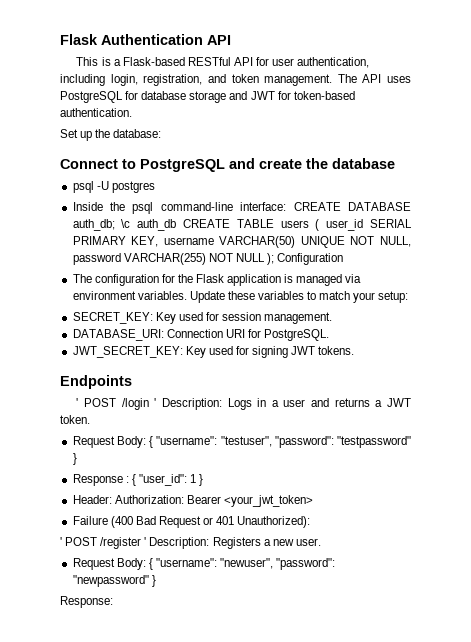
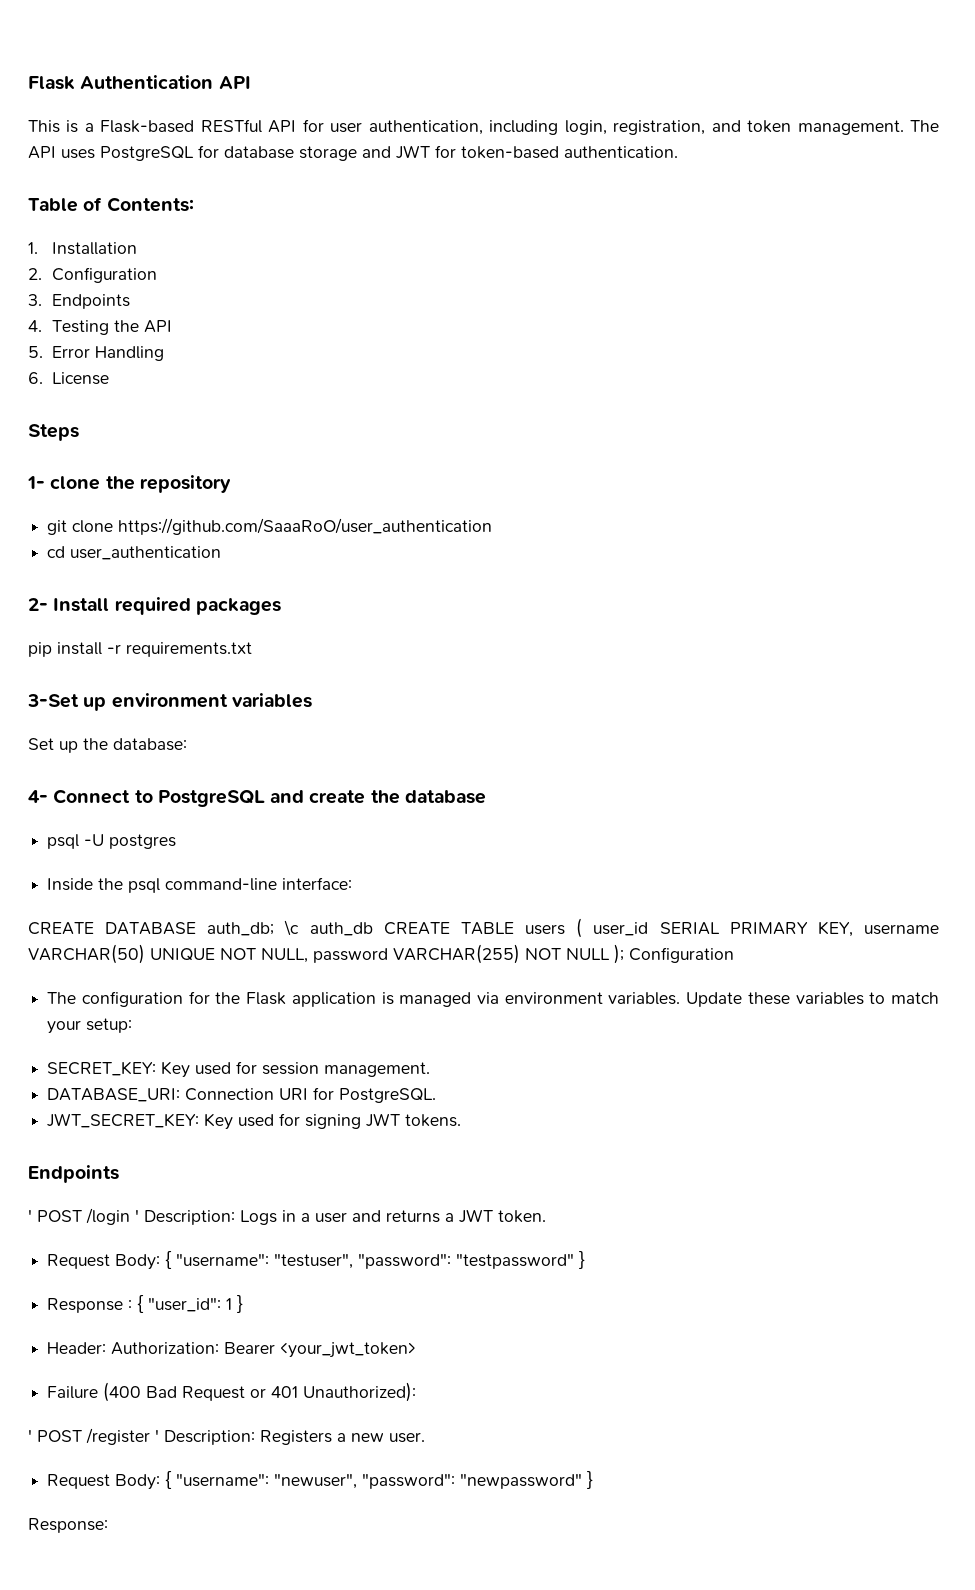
+ Table of Contents:
+ 1. Installation
+ 2. Configuration
+ 3. Endpoints
+ 4. Testing the API
+ 5. Error Handling
+ 6. License
+ Steps
+ 1- clone the repository
+ git clone https://github.com/SaaaRoO/user_authentication
+ cd user_authentication
+ 2- Install required packages
+ pip install -r requirements.txt
+ 3-Set up environment variables
- Connect to PostgreSQL and create the database
+ 4- Connect to PostgreSQL and create the database
- Inside the psql command-line interface: CREATE DATABASE auth_db; \c auth_db CREATE TABLE users ( user_id SERIAL PRIMARY KEY, username VARCHAR(50) UNIQUE NOT NULL, password VARCHAR(255) NOT NULL ); Configuration
+ Inside the psql command-line interface:
+ CREATE DATABASE auth_db; \c auth_db CREATE TABLE users ( user_id SERIAL PRIMARY KEY, username VARCHAR(50) UNIQUE NOT NULL, password VARCHAR(255) NOT NULL ); Configuration

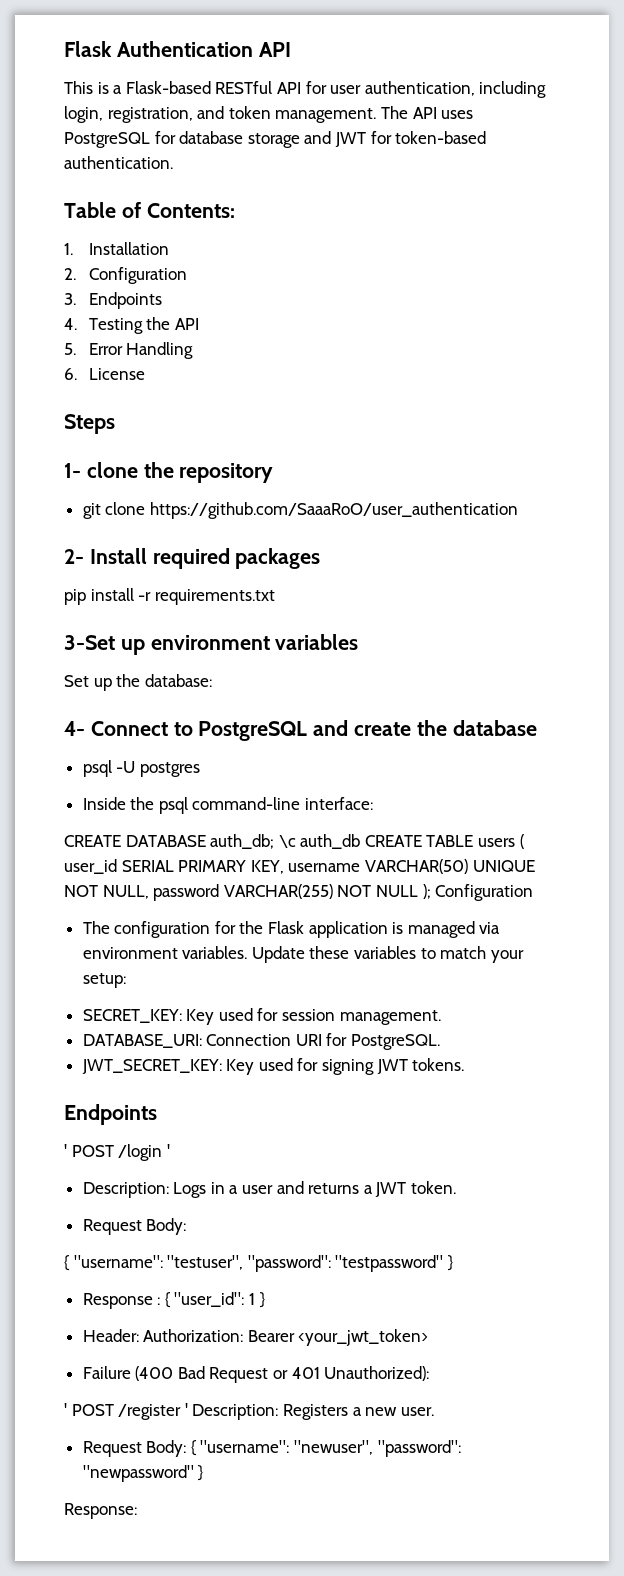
- cd user_authentication
- ' POST /login ' Description: Logs in a user and returns a JWT token.
- Request Body: { "username": "testuser", "password": "testpassword" }
+ ' POST /login '
+ Description: Logs in a user and returns a JWT token.
+ Request Body:
+ { "username": "testuser", "password": "testpassword" }

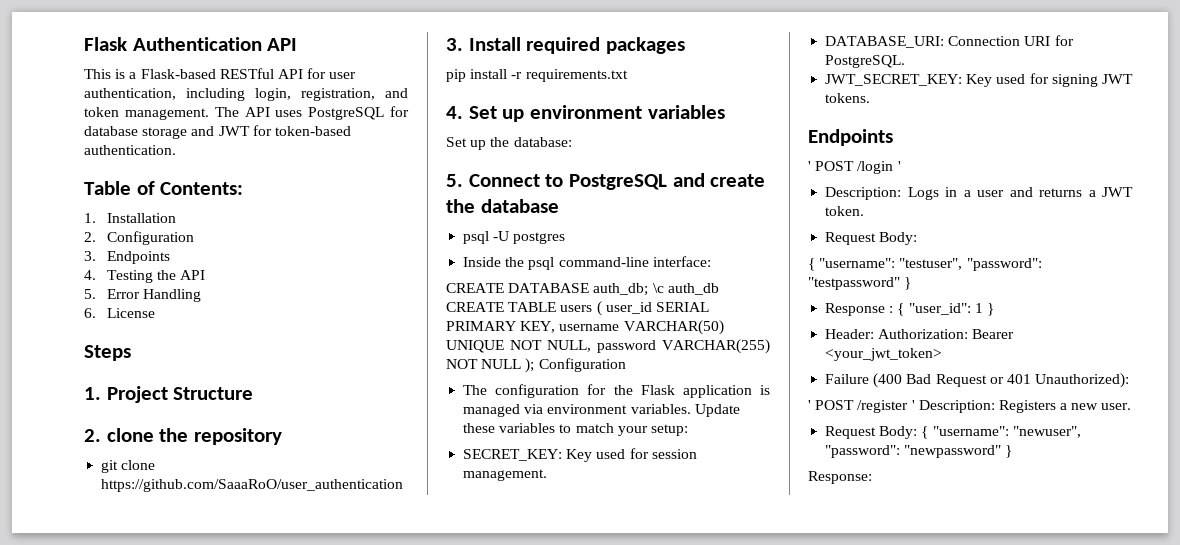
- 1- clone the repository
+ 1. Project Structure
+ 2. clone the repository
- 2- Install required packages
+ 3. Install required packages
- 3-Set up environment variables
+ 4. Set up environment variables
- 4- Connect to PostgreSQL and create the database
+ 5. Connect to PostgreSQL and create the database

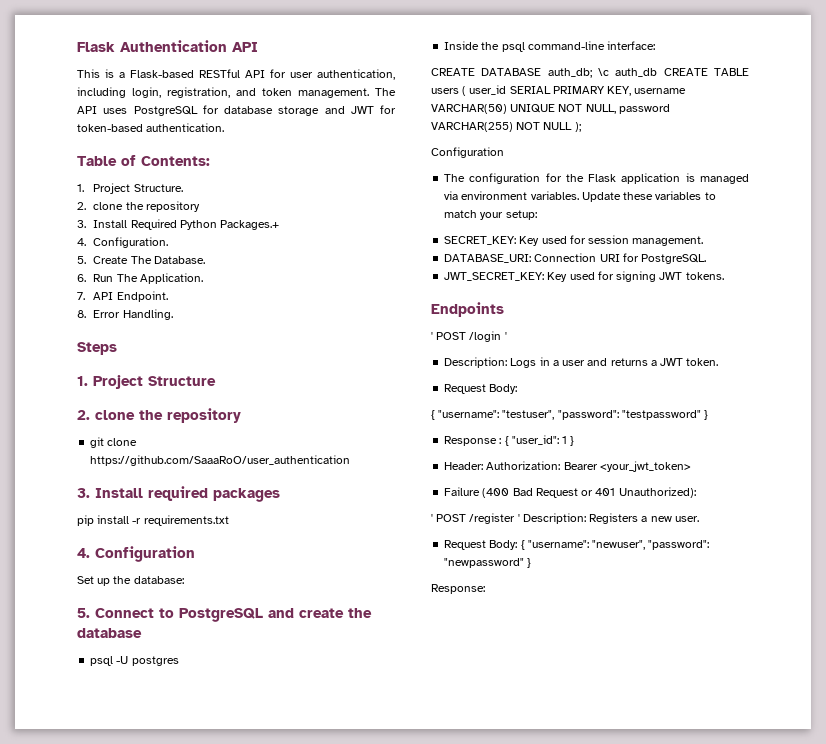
- 1. Installation
- 2. Configuration
- 3. Endpoints
- 4. Testing the API
- 5. Error Handling
- 6. License
+ 1. Project Structure.
+ 2. clone the repository
+ 3. Install Required Python Packages.+
+ 4. Configuration.
+ 5. Create The Database.
+ 6. Run The Application.
+ 7. API Endpoint.
+ 8. Error Handling.
- 4. Set up environment variables
+ 4. Configuration
- CREATE DATABASE auth_db; \c auth_db CREATE TABLE users ( user_id SERIAL PRIMARY KEY, username VARCHAR(50) UNIQUE NOT NULL, password VARCHAR(255) NOT NULL ); Configuration
+ CREATE DATABASE auth_db; \c auth_db CREATE TABLE users ( user_id SERIAL PRIMARY KEY, username VARCHAR(50) UNIQUE NOT NULL, password VARCHAR(255) NOT NULL );
+ Configuration

